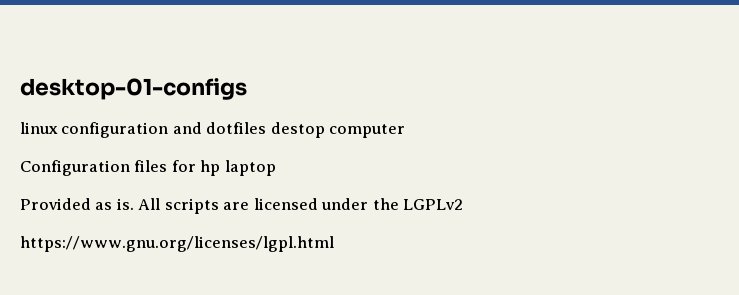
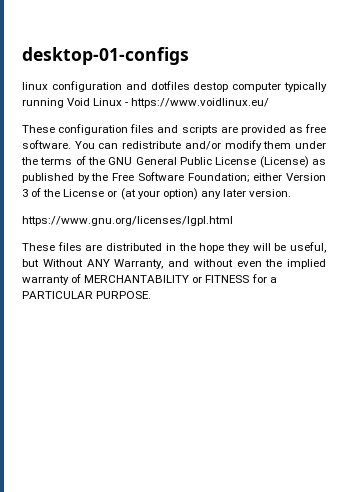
- linux configuration and dotfiles destop computer
- Configuration files for hp laptop
- Provided as is. All scripts are licensed under the LGPLv2
+ linux configuration and dotfiles destop computer typically running Void Linux - https://www.voidlinux.eu/
+ These configuration files and scripts are provided as free software. You can redistribute and/or modify them under the terms of the GNU General Public License (License) as published by the Free Software Foundation; either Version 3 of the License or (at your option) any later version.
  https://www.gnu.org/licenses/lgpl.html
+ These files are distributed in the hope they will be useful, but Without ANY Warranty, and without even the implied warranty of MERCHANTABILITY or FITNESS for a PARTICULAR PURPOSE.

